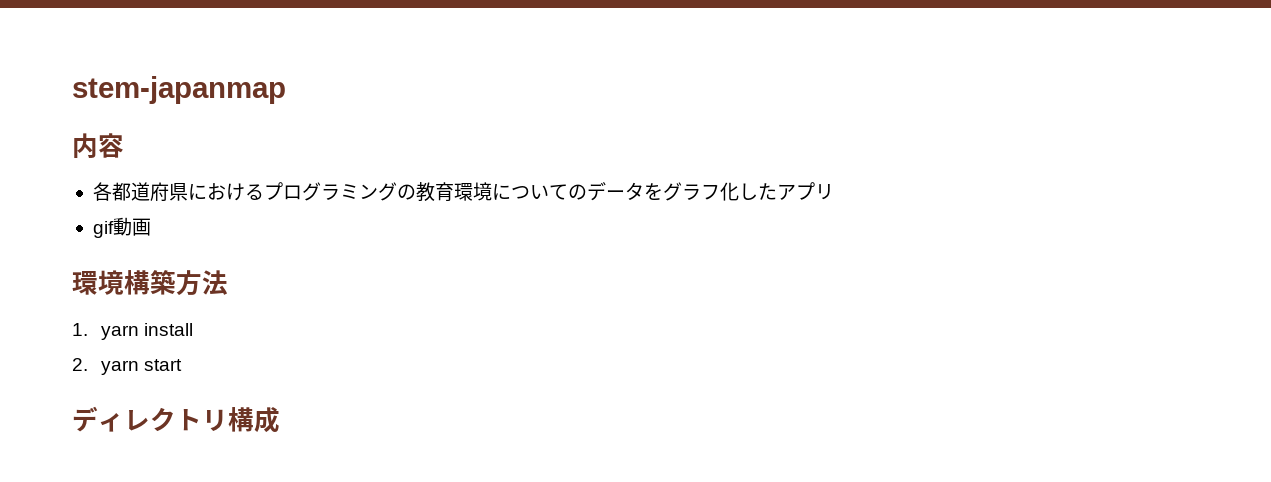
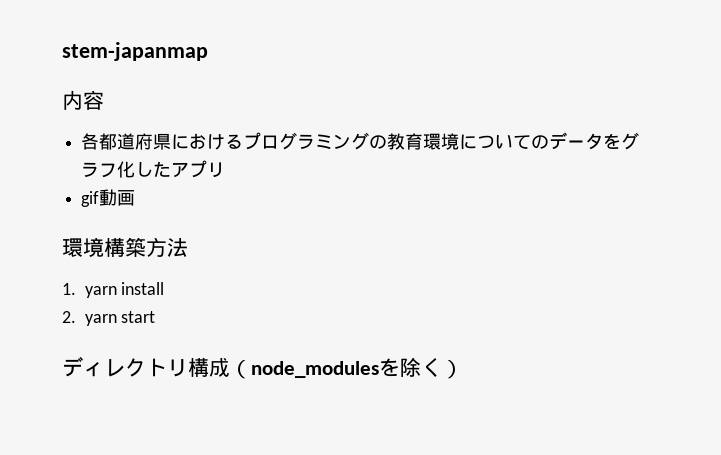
- ディレクトリ構成
+ ディレクトリ構成（node_modulesを除く）

